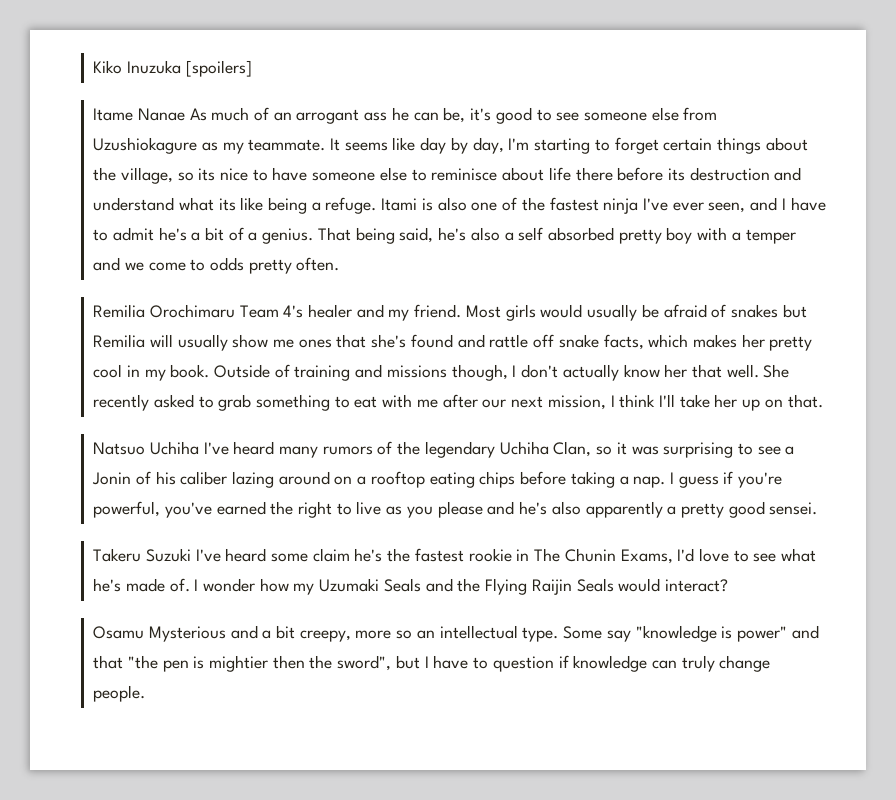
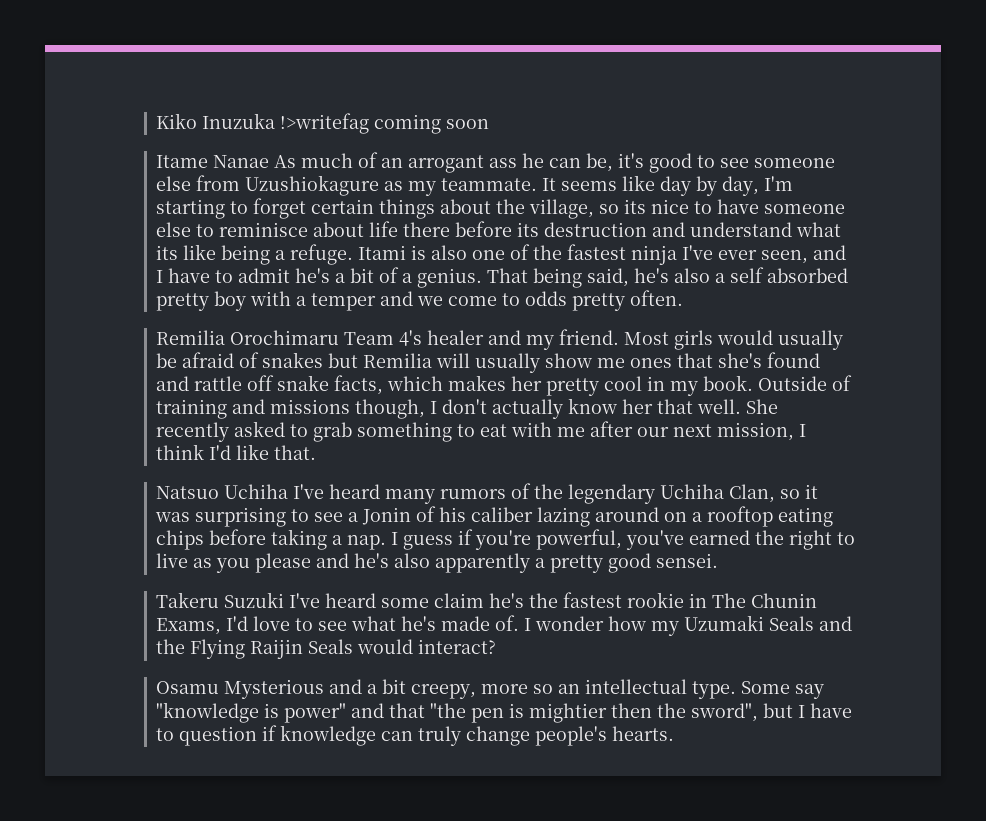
- Kiko Inuzuka [spoilers]
+ Kiko Inuzuka !>writefag coming soon
- She recently asked to grab something to eat with me after our next mission, I think I'll take her up on that.
+ She recently asked to grab something to eat with me after our next mission, I think I'd like that.
- Some say "knowledge is power" and that "the pen is mightier then the sword", but I have to question if knowledge can truly change people.
+ Some say "knowledge is power" and that "the pen is mightier then the sword", but I have to question if knowledge can truly change people's hearts.

